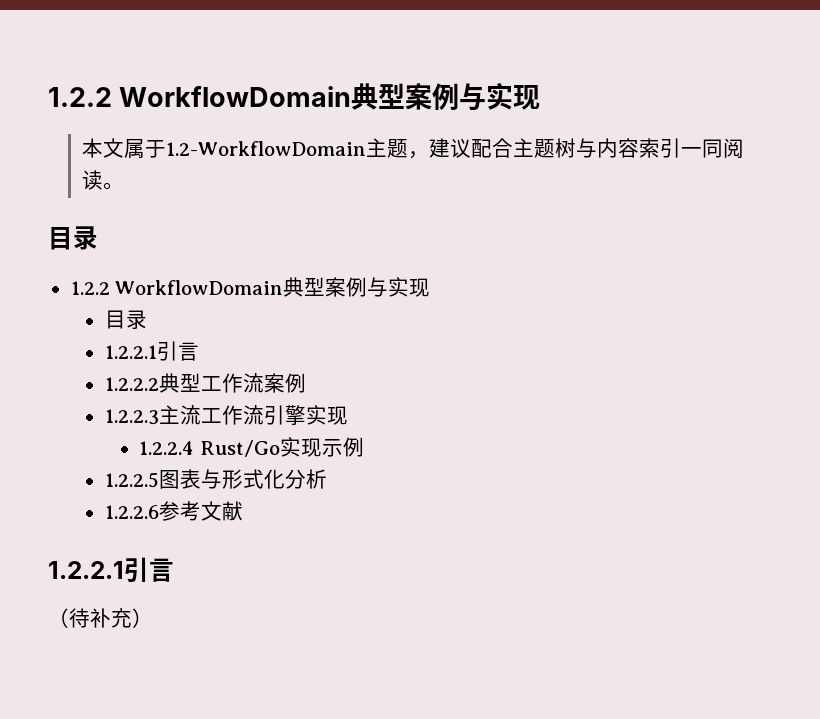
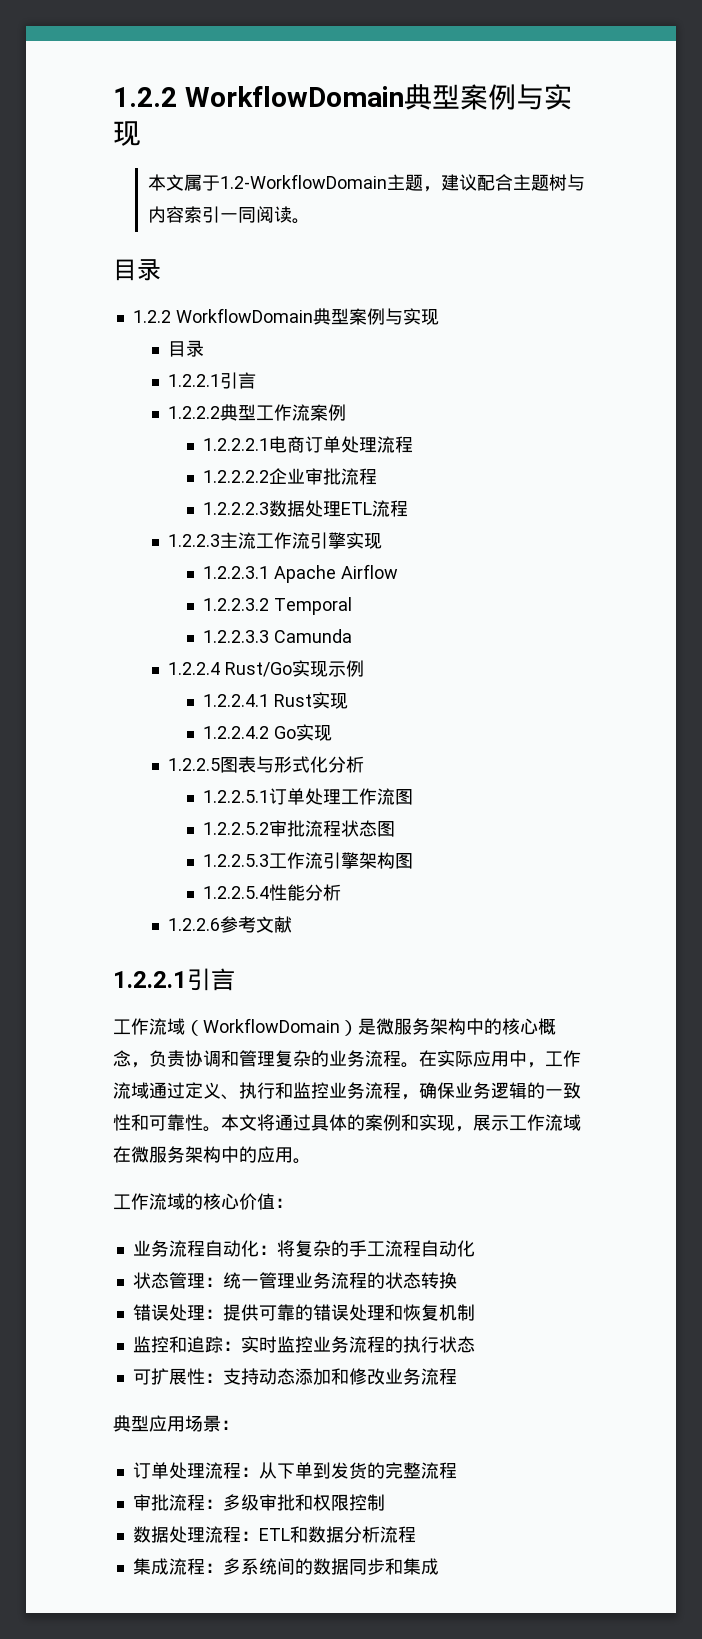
+ 1.2.2.2.1电商订单处理流程
+ 1.2.2.2.2企业审批流程
+ 1.2.2.2.3数据处理ETL流程
+ 1.2.2.3.1 Apache Airflow
+ 1.2.2.3.2 Temporal
+ 1.2.2.3.3 Camunda
  1.2.2.4 Rust/Go实现示例
+ 1.2.2.4.1 Rust实现
+ 1.2.2.4.2 Go实现
+ 1.2.2.5.1订单处理工作流图
+ 1.2.2.5.2审批流程状态图
+ 1.2.2.5.3工作流引擎架构图
+ 1.2.2.5.4性能分析
- （待补充）
+ 工作流域（WorkflowDomain）是微服务架构中的核心概念，负责协调和管理复杂的业务流程。在实际应用中，工作流域通过定义、执行和监控业务流程，确保业务逻辑的一致性和可靠性。本文将通过具体的案例和实现，展示工作流域在微服务架构中的应用。
+ 工作流域的核心价值：
+ 业务流程自动化：将复杂的手工流程自动化
+ 状态管理：统一管理业务流程的状态转换
+ 错误处理：提供可靠的错误处理和恢复机制
+ 监控和追踪：实时监控业务流程的执行状态
+ 可扩展性：支持动态添加和修改业务流程
+ 典型应用场景：
+ 订单处理流程：从下单到发货的完整流程
+ 审批流程：多级审批和权限控制
+ 数据处理流程：ETL和数据分析流程
+ 集成流程：多系统间的数据同步和集成

